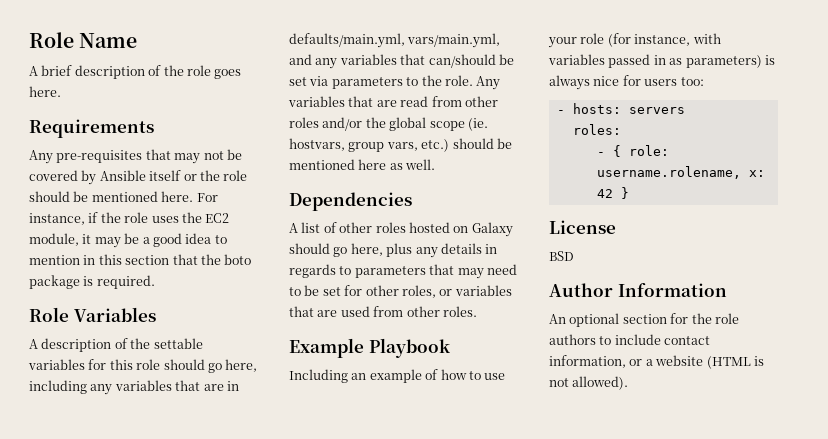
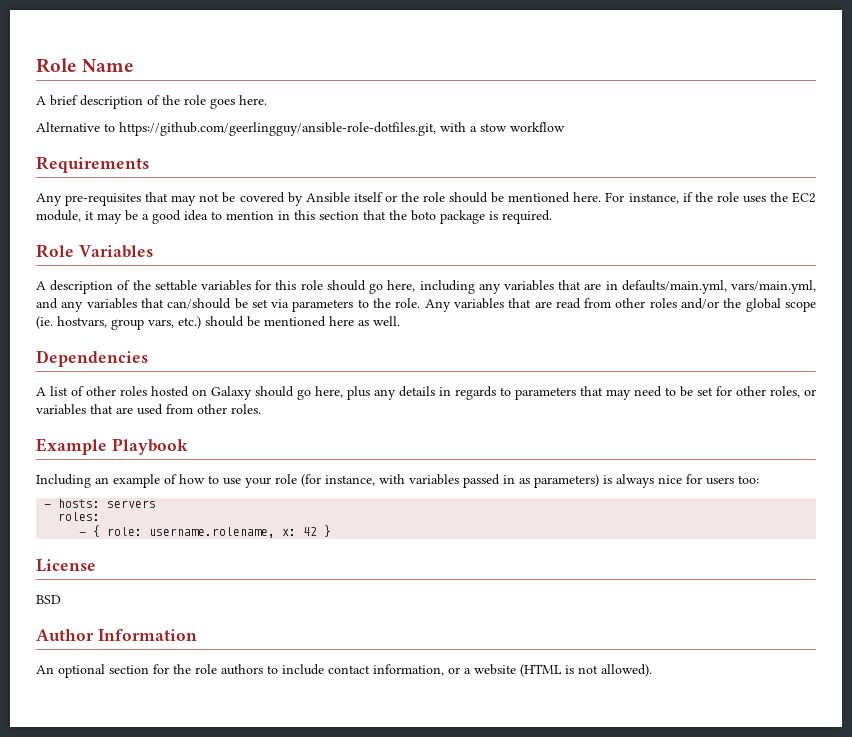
+ Alternative to https://github.com/geerlingguy/ansible-role-dotfiles.git, with a stow workflow

